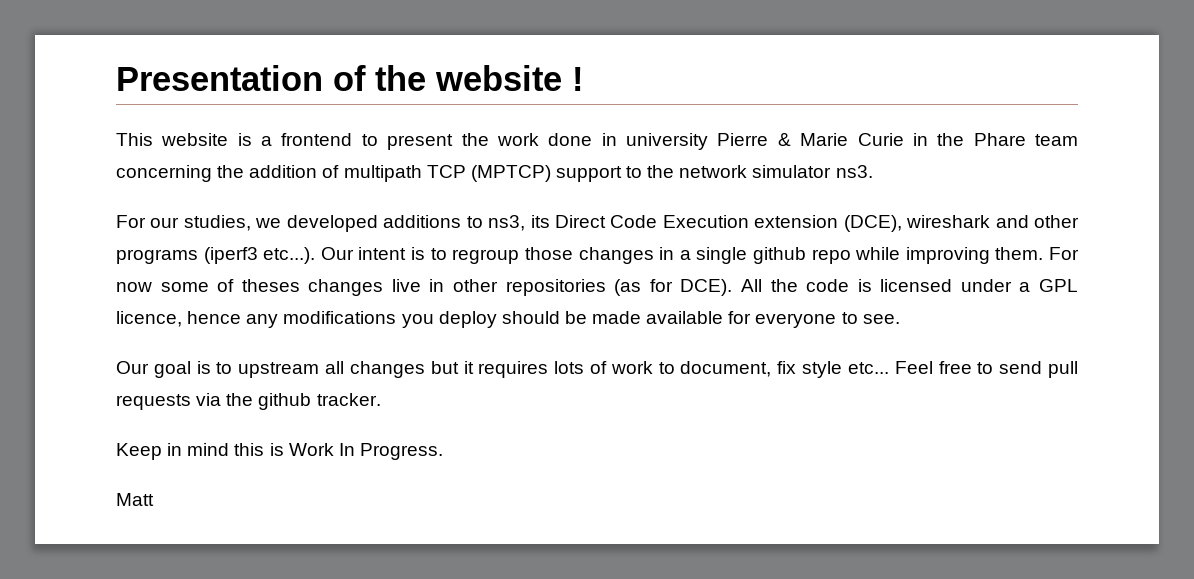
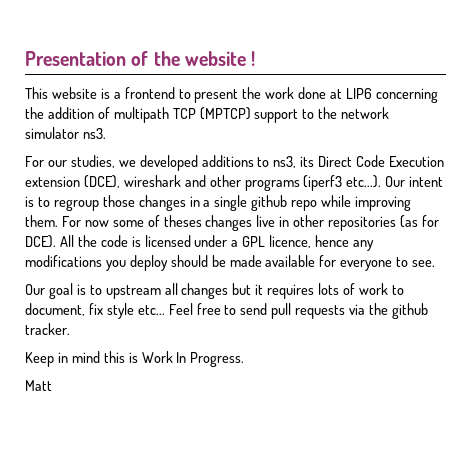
- This website is a frontend to present the work done in university Pierre & Marie Curie in the Phare team concerning the addition of multipath TCP (MPTCP) support to the network simulator ns3.
+ This website is a frontend to present the work done at LIP6 concerning the addition of multipath TCP (MPTCP) support to the network simulator ns3.

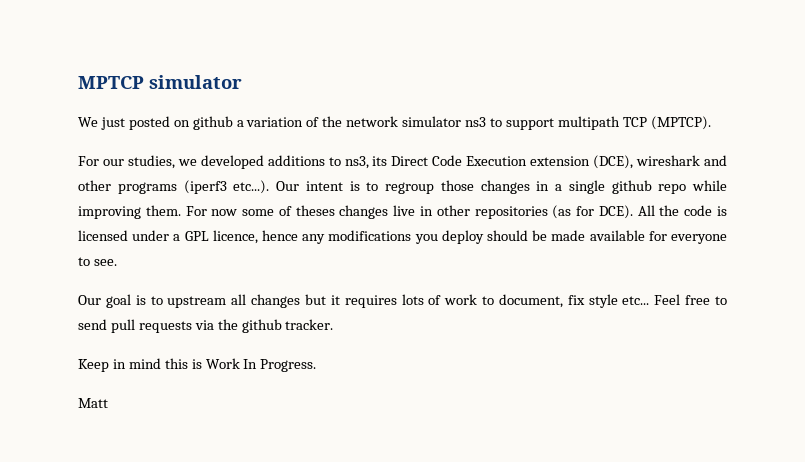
- Presentation of the website !
- This website is a frontend to present the work done at LIP6 concerning the addition of multipath TCP (MPTCP) support to the network simulator ns3.
+ MPTCP simulator
+ We just posted on github a variation of the network simulator ns3 to support multipath TCP (MPTCP).

